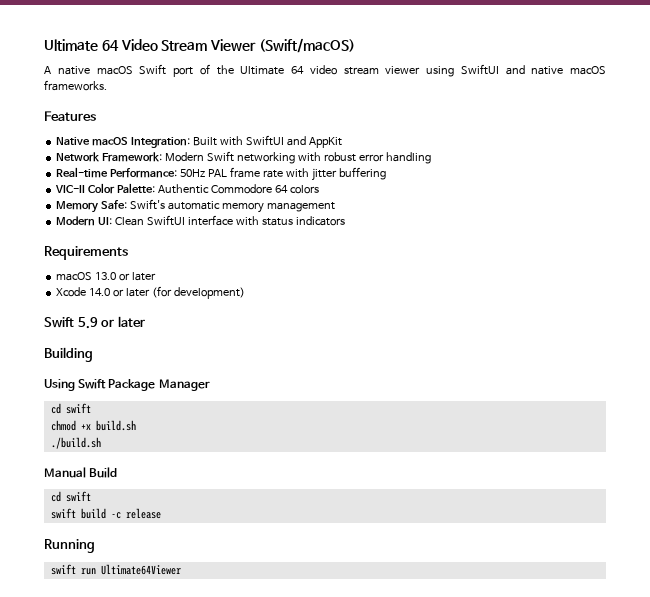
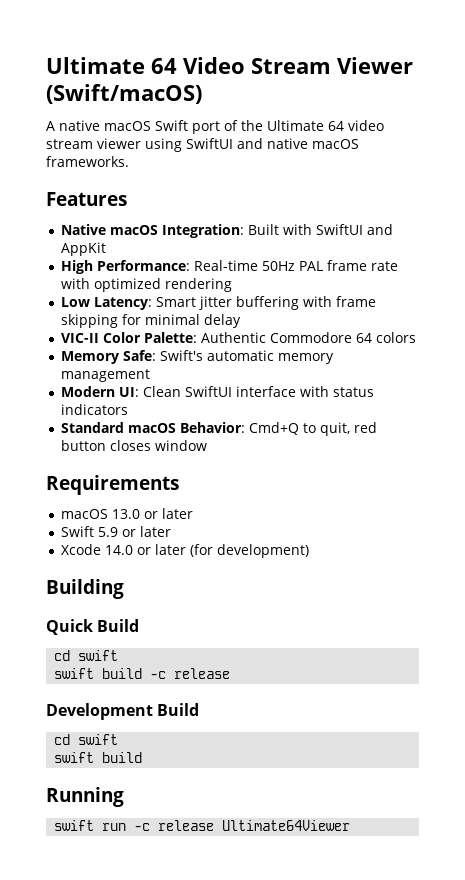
- Network Framework: Modern Swift networking with robust error handling
- Real-time Performance: 50Hz PAL frame rate with jitter buffering
+ High Performance: Real-time 50Hz PAL frame rate with optimized rendering
+ Low Latency: Smart jitter buffering with frame skipping for minimal delay
+ Standard macOS Behavior: Cmd+Q to quit, red button closes window
+ Swift 5.9 or later
- Swift 5.9 or later
  Building
- Using Swift Package Manager
- cd swift
- chmod +x build.sh
- ./build.sh
- Manual Build
+ Quick Build
+ Development Build
+ cd swift
+ swift build
- swift run Ultimate64Viewer
+ swift run -c release Ultimate64Viewer

